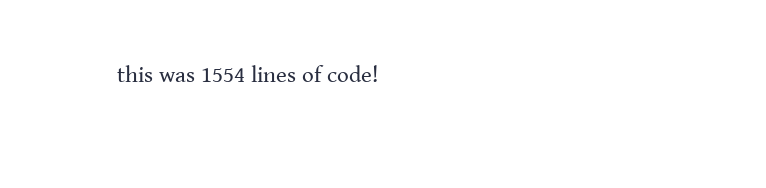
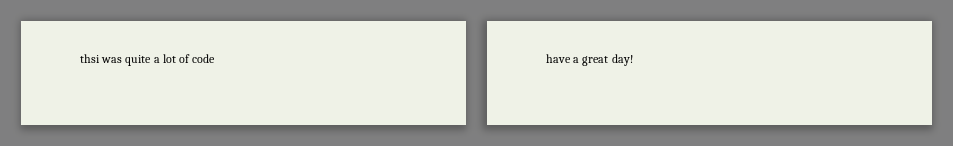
- this was 1554 lines of code!
+ thsi was quite a lot of code
+ have a great day!

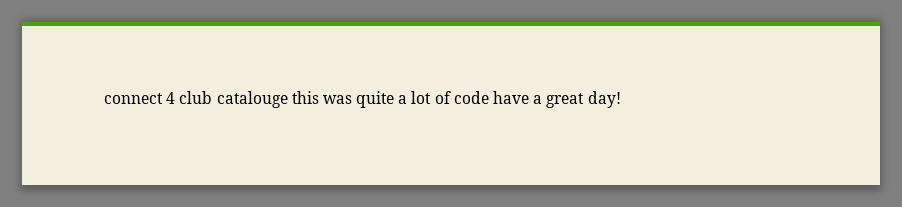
- thsi was quite a lot of code
- have a great day!
+ connect 4 club catalouge this was quite a lot of code have a great day!

